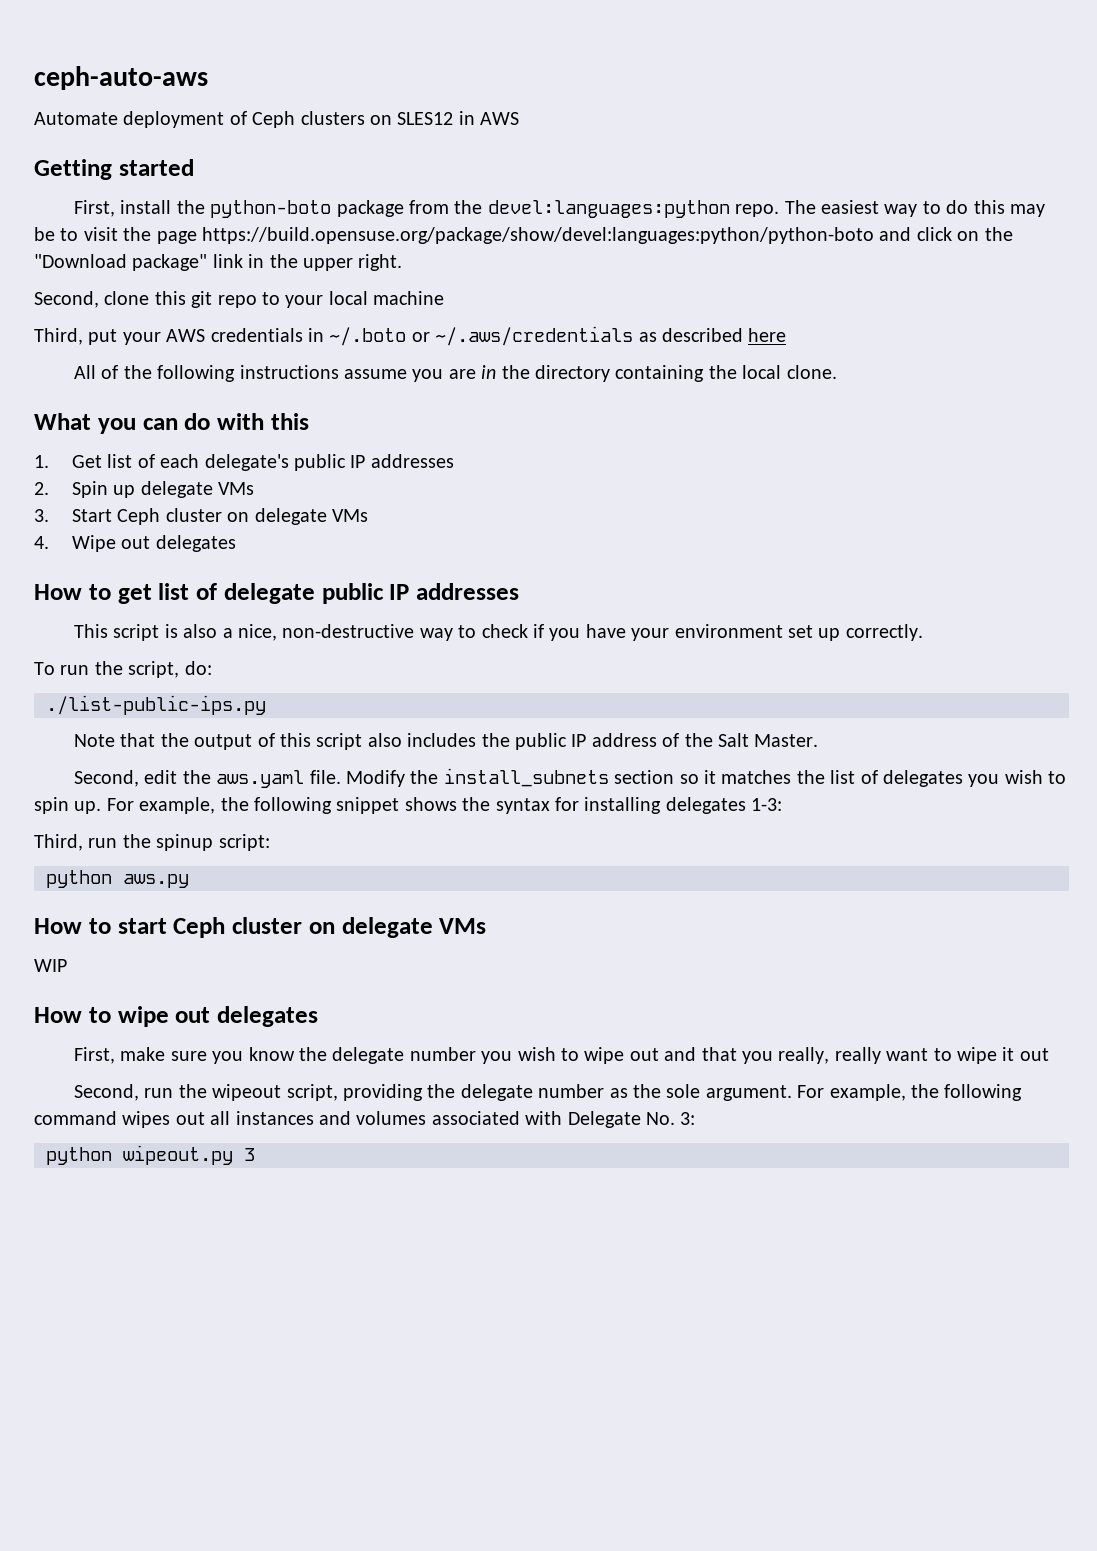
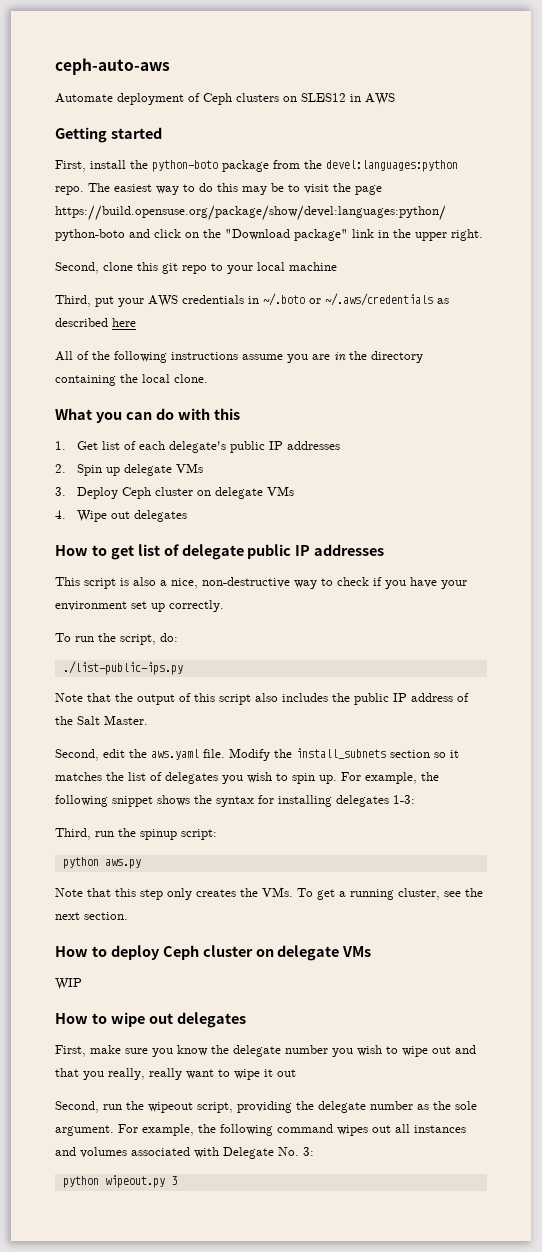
- 3. Start Ceph cluster on delegate VMs
+ 3. Deploy Ceph cluster on delegate VMs
- How to start Ceph cluster on delegate VMs
+ Note that this step only creates the VMs. To get a running cluster, see the next section.
+ How to deploy Ceph cluster on delegate VMs

